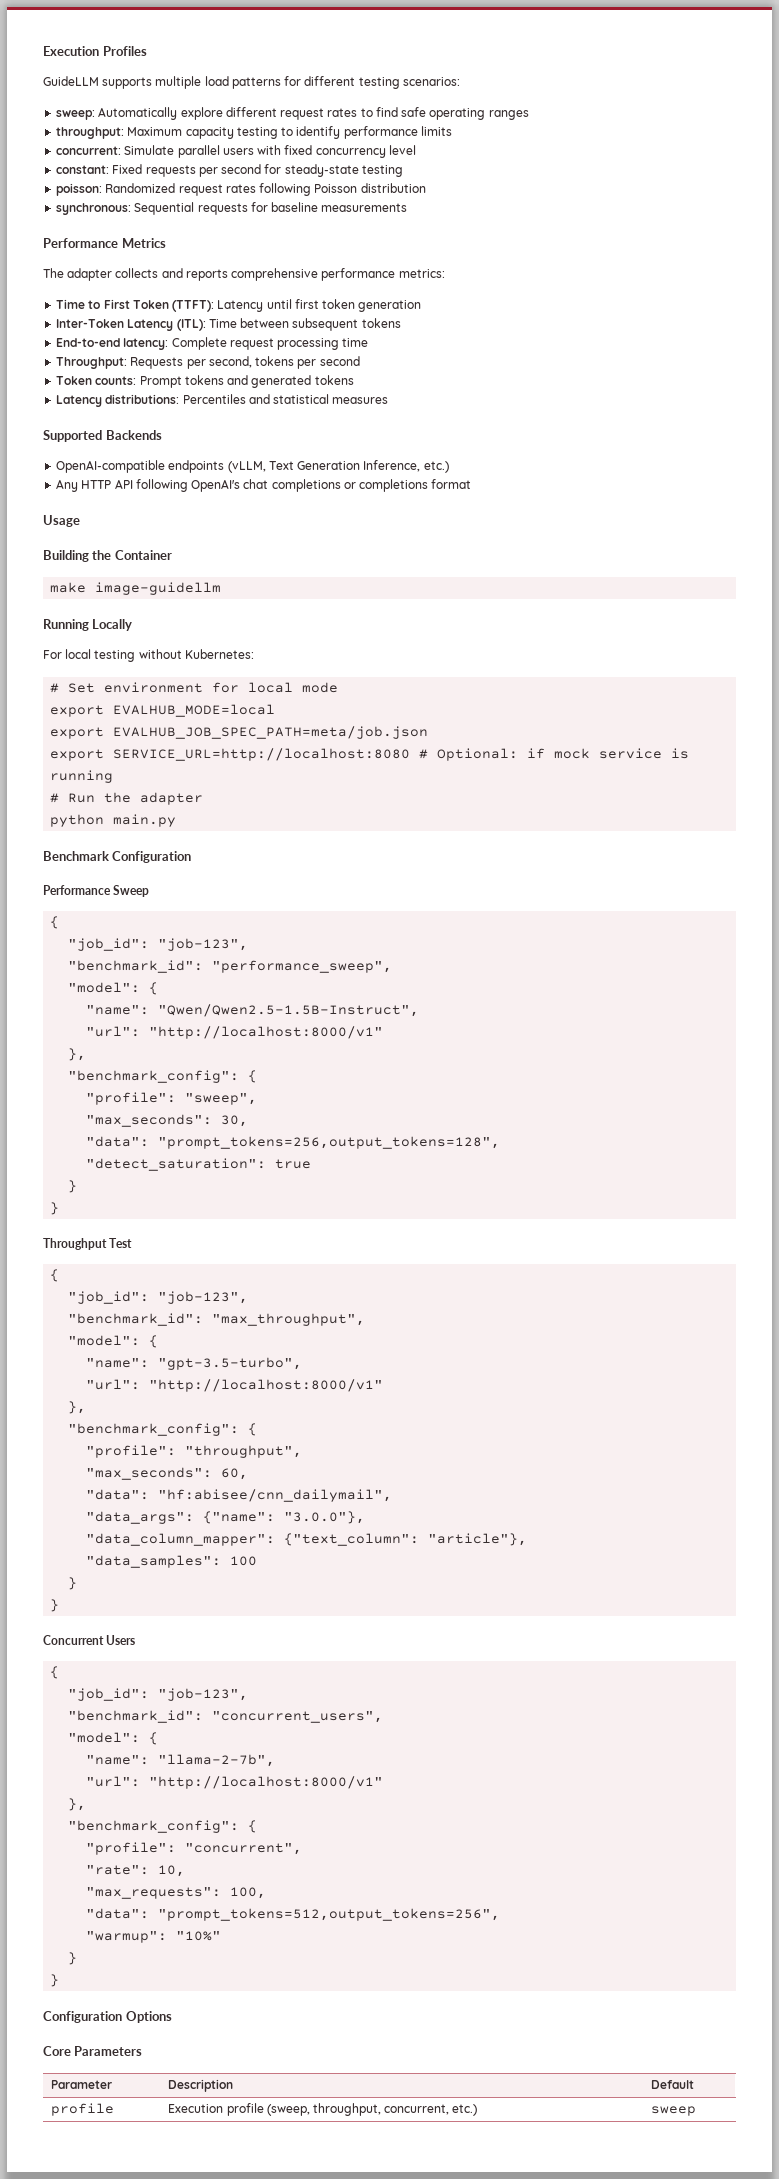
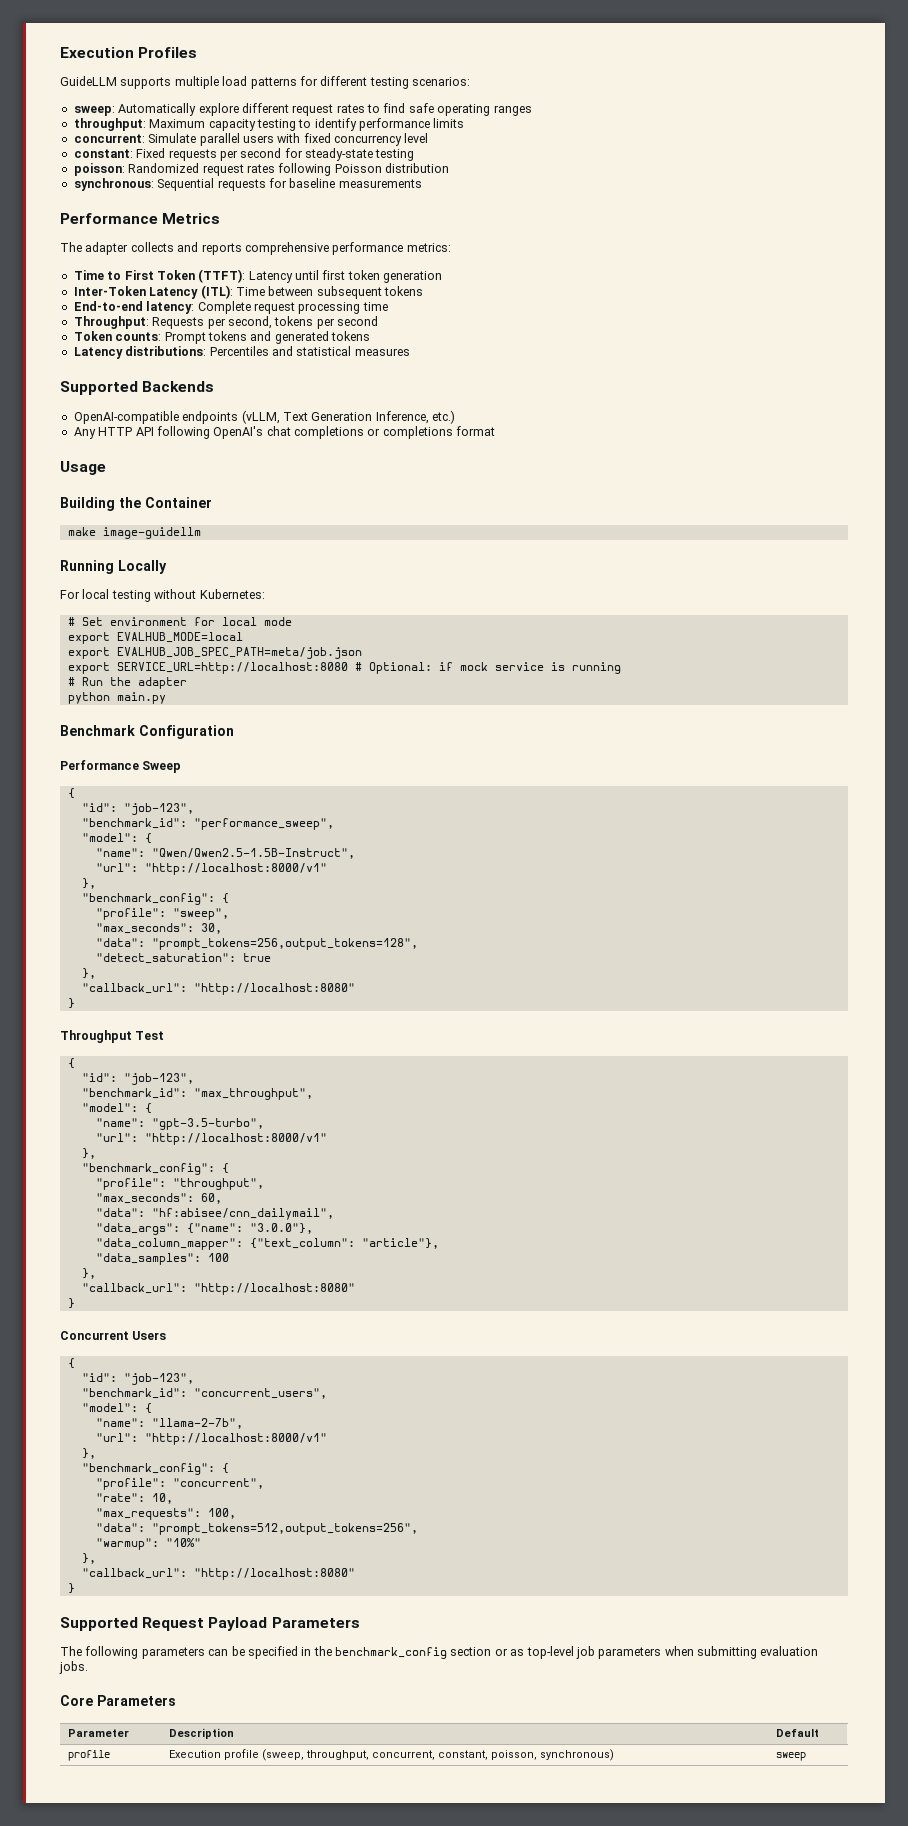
  Performance Sweep
  {
- "job_id": "job-123",
+ "id": "job-123",
  "detect_saturation": true
- }
+ },
+ "callback_url": "http://localhost:8080"
  Throughput Test
  {
- "job_id": "job-123",
+ "id": "job-123",
  "data_samples": 100
- }
+ },
+ "callback_url": "http://localhost:8080"
  Concurrent Users
  {
- "job_id": "job-123",
+ "id": "job-123",
  "warmup": "10%"
+ },
+ "callback_url": "http://localhost:8080"
  }
- }
- Configuration Options
+ Supported Request Payload Parameters
+ The following parameters can be specified in the benchmark_config section or as top-level job parameters when submitting evaluation jobs.
- profile | Execution profile (sweep, throughput, concurrent, etc.) | sweep
+ profile | Execution profile (sweep, throughput, concurrent, constant, poisson, synchronous) | sweep

